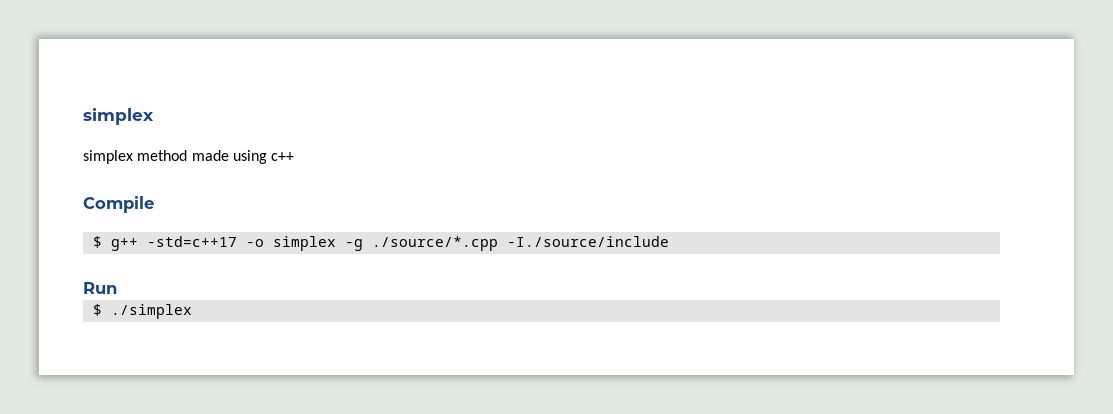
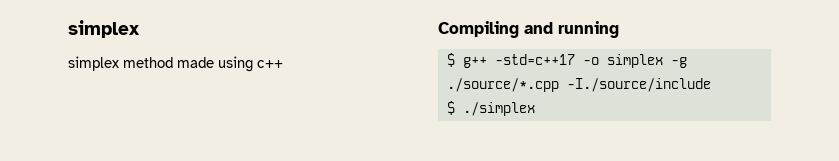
- Compile
+ Compiling and running
- Run

